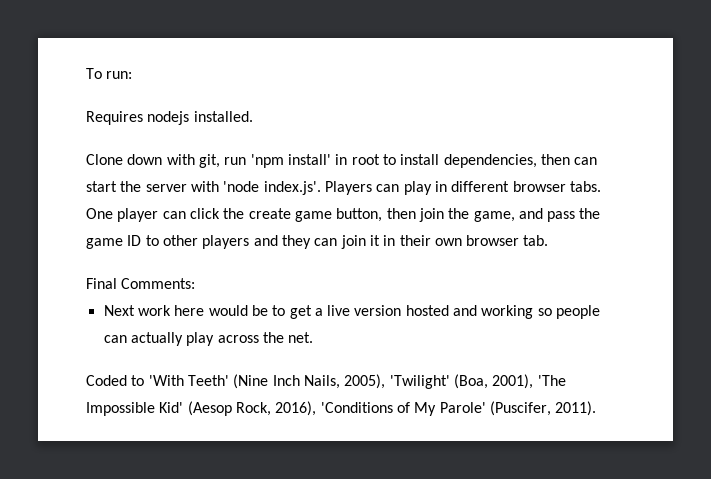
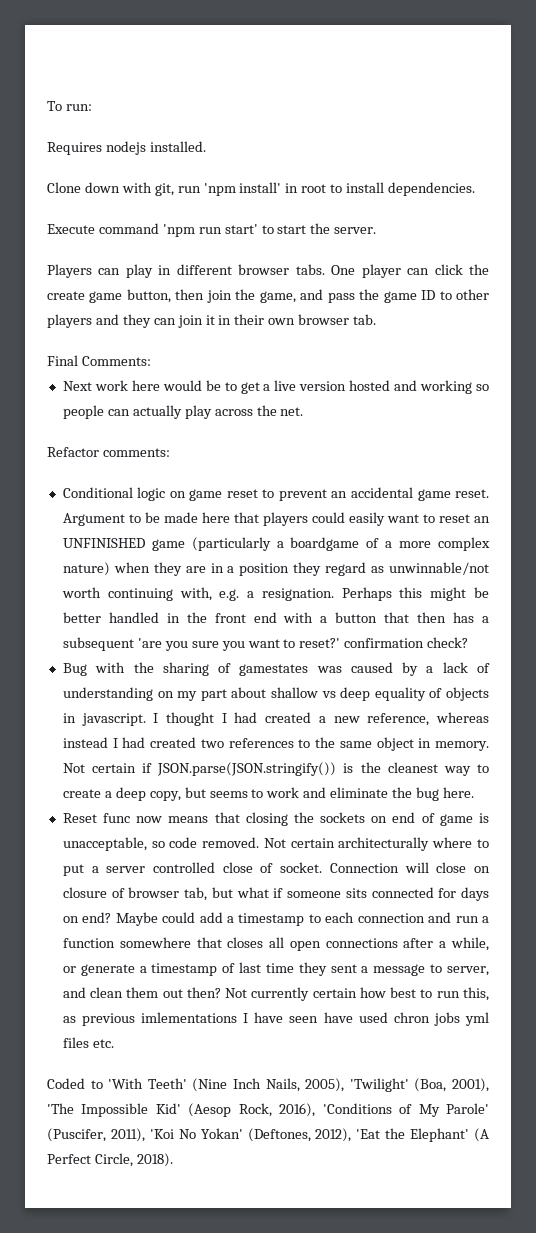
- Clone down with git, run 'npm install' in root to install dependencies, then can start the server with 'node index.js'. Players can play in different browser tabs.
+ Clone down with git, run 'npm install' in root to install dependencies.
+ Execute command 'npm run start' to start the server.
+ Players can play in different browser tabs.
+ Refactor comments:
+ Conditional logic on game reset to prevent an accidental game reset. Argument to be made here that players could easily want to reset an UNFINISHED game (particularly a boardgame of a more complex nature) when they are in a position they regard as unwinnable/not worth continuing with, e.g. a resignation. Perhaps this might be better handled in the front end with a button that then has a subsequent 'are you sure you want to reset?' confirmation check?
+ Bug with the sharing of gamestates was caused by a lack of understanding on my part about shallow vs deep equality of objects in javascript. I thought I had created a new reference, whereas instead I had created two references to the same object in memory. Not certain if JSON.parse(JSON.stringify()) is the cleanest way to create a deep copy, but seems to work and eliminate the bug here.
+ Reset func now means that closing the sockets on end of game is unacceptable, so code removed. Not certain architecturally where to put a server controlled close of socket. Connection will close on closure of browser tab, but what if someone sits connected for days on end? Maybe could add a timestamp to each connection and run a function somewhere that closes all open connections after a while, or generate a timestamp of last time they sent a message to server, and clean them out then? Not currently certain how best to run this, as previous imlementations I have seen have used chron jobs yml files etc.
- Coded to 'With Teeth' (Nine Inch Nails, 2005), 'Twilight' (Boa, 2001), 'The Impossible Kid' (Aesop Rock, 2016), 'Conditions of My Parole' (Puscifer, 2011).
+ Coded to 'With Teeth' (Nine Inch Nails, 2005), 'Twilight' (Boa, 2001), 'The Impossible Kid' (Aesop Rock, 2016), 'Conditions of My Parole' (Puscifer, 2011), 'Koi No Yokan' (Deftones, 2012), 'Eat the Elephant' (A Perfect Circle, 2018).

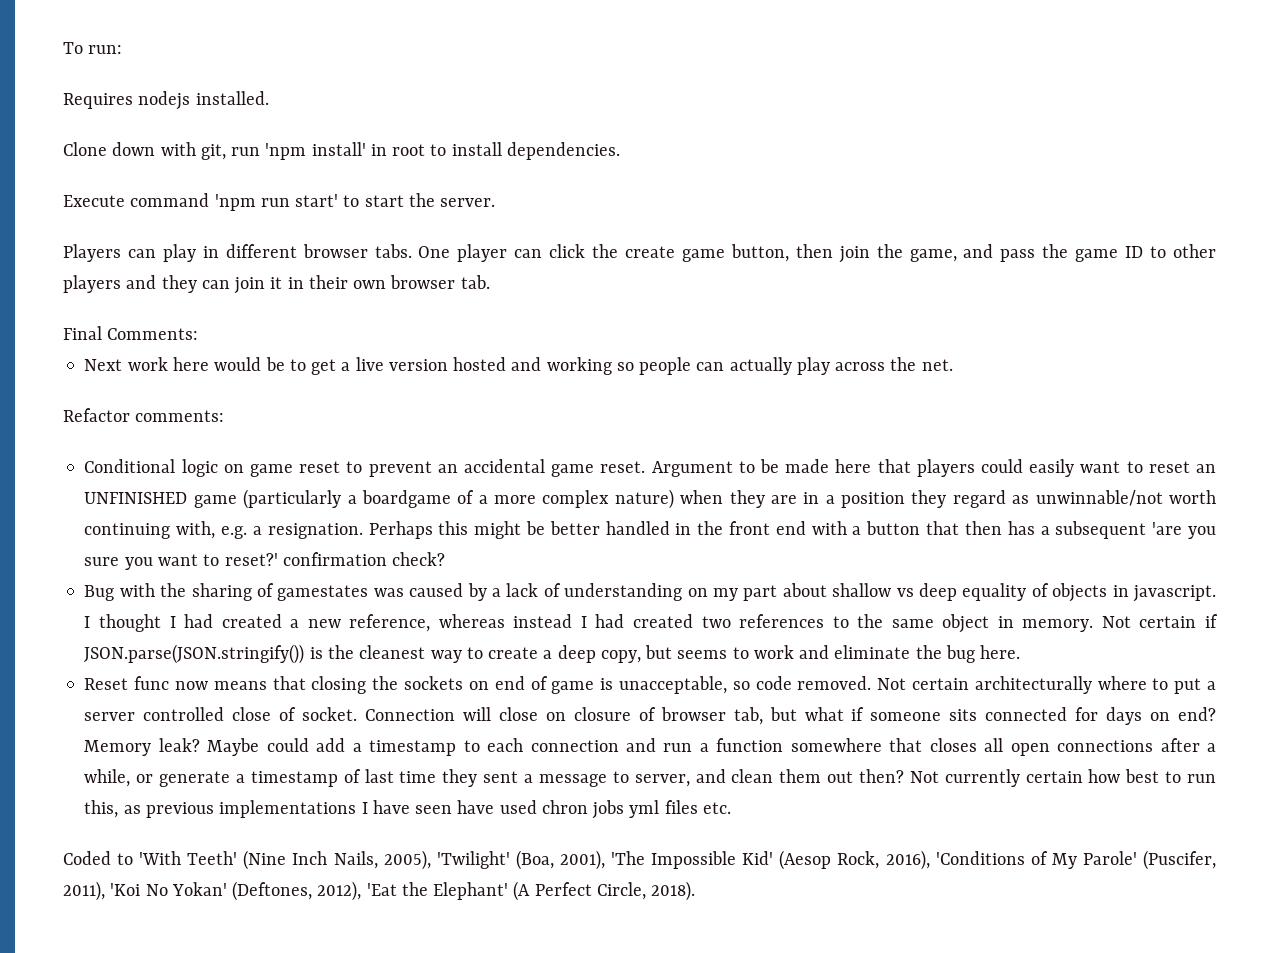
+ Memory leak?
- Not currently certain how best to run this, as previous imlementations I have seen have used chron jobs yml files etc.
+ Not currently certain how best to run this, as previous implementations I have seen have used chron jobs yml files etc.

